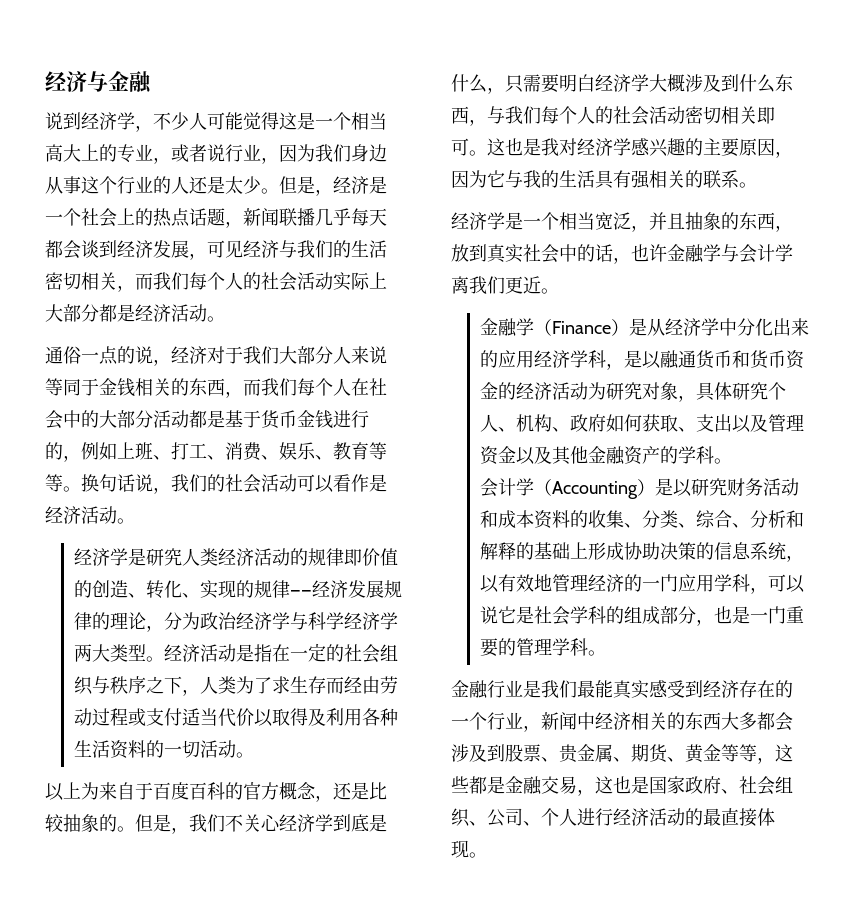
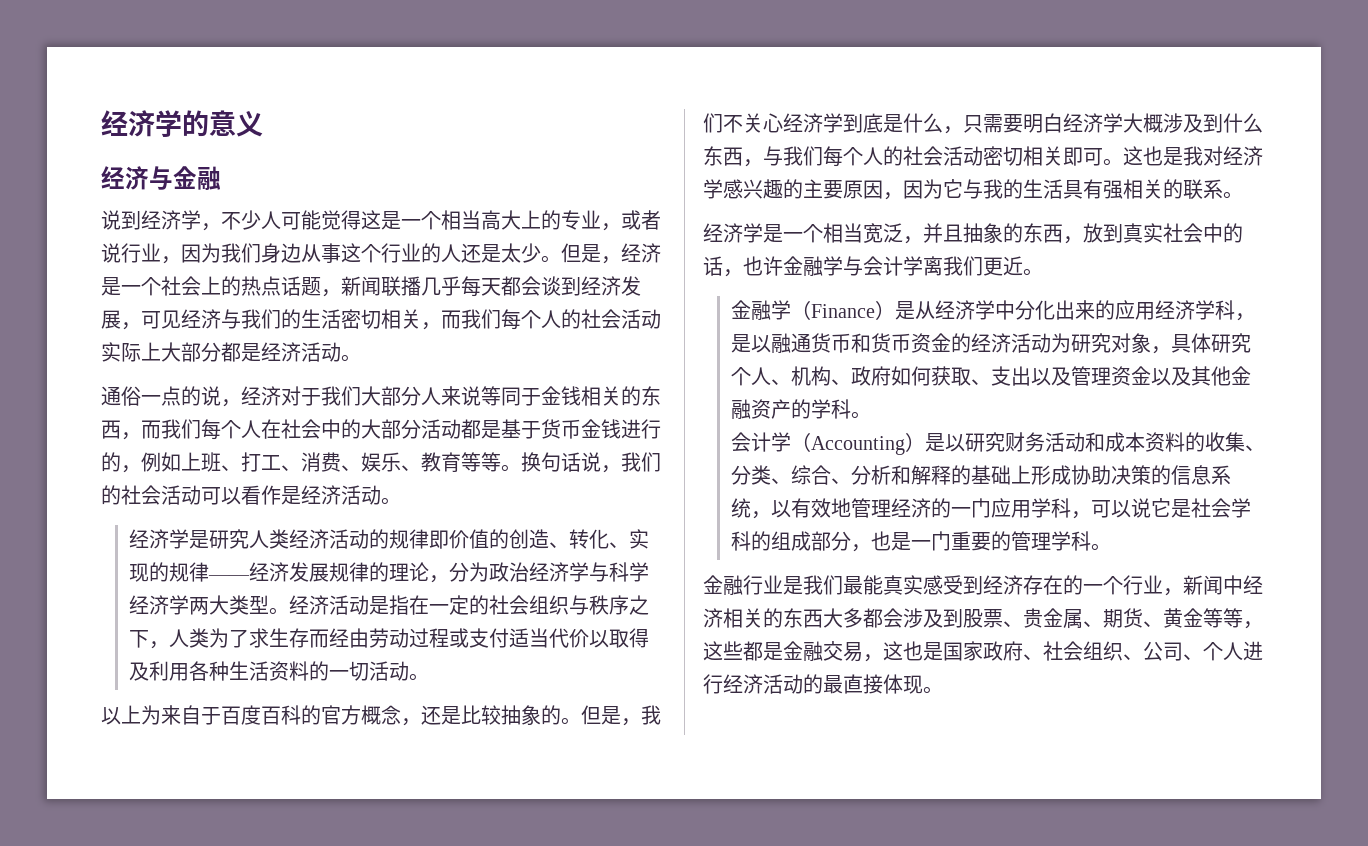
+ 经济学的意义

